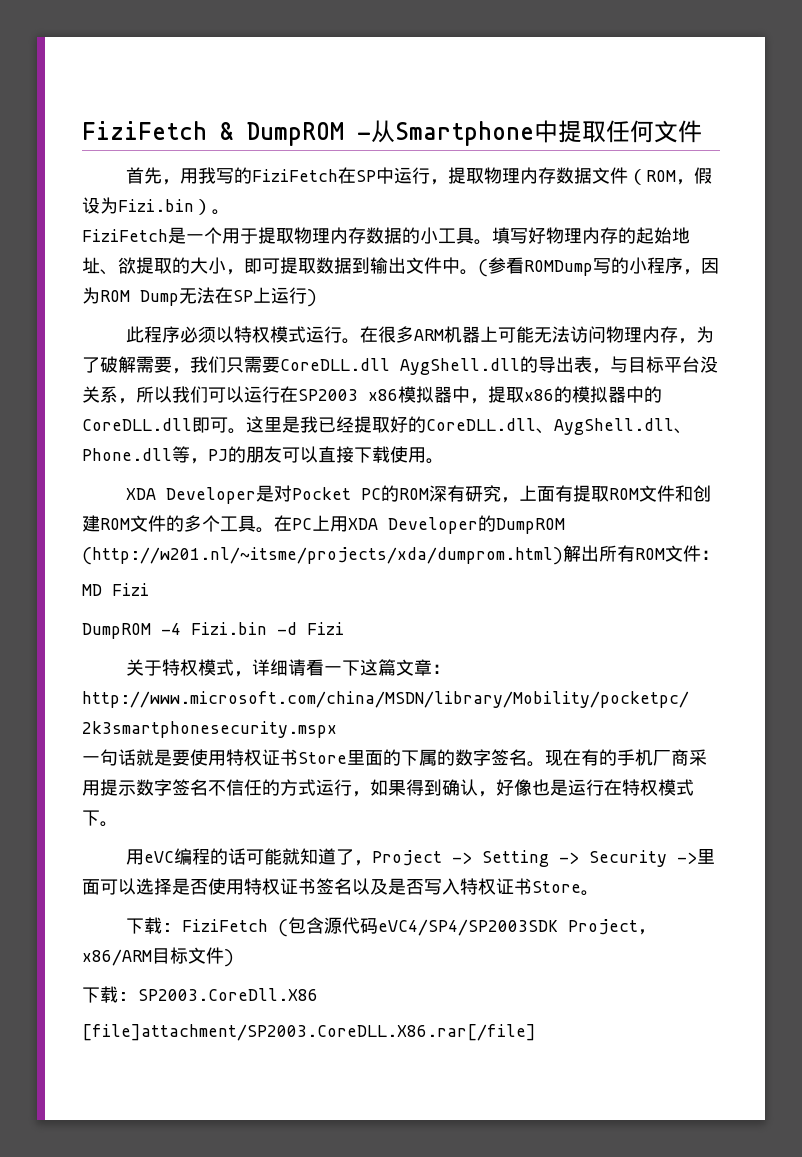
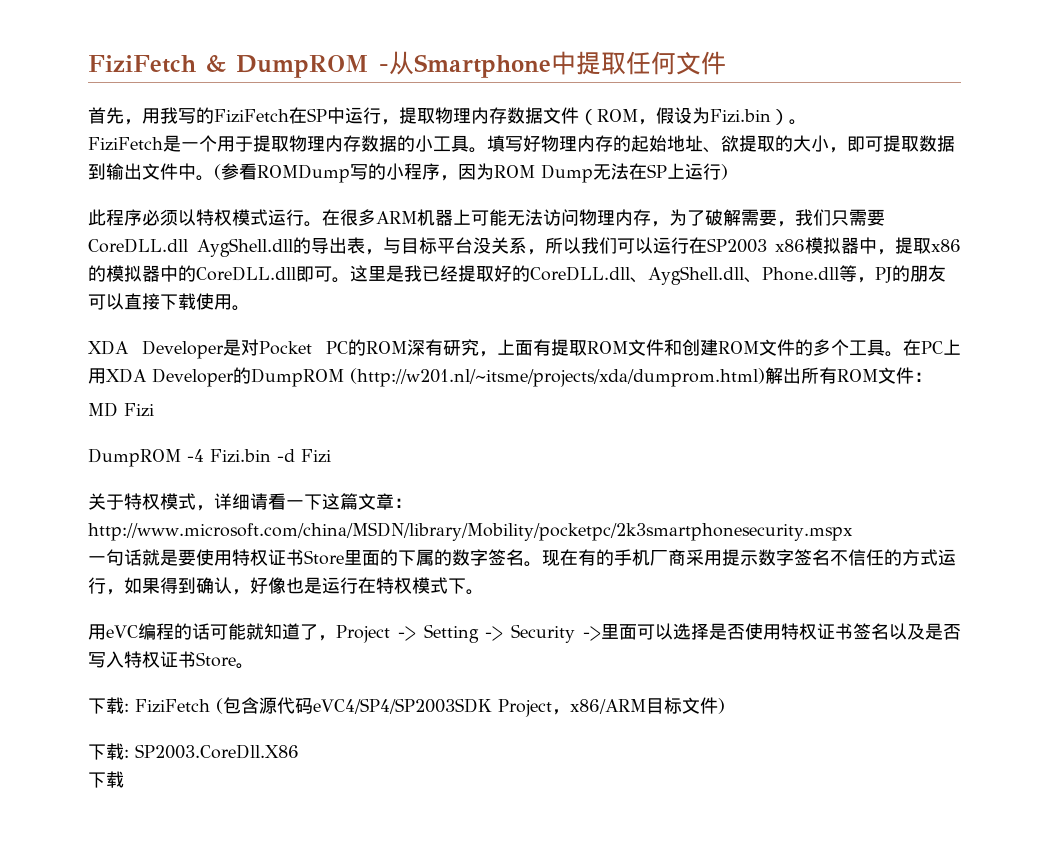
  下载: SP2003.CoreDll.X86
- [file]attachment/SP2003.CoreDLL.X86.rar[/file]
+ 下载

